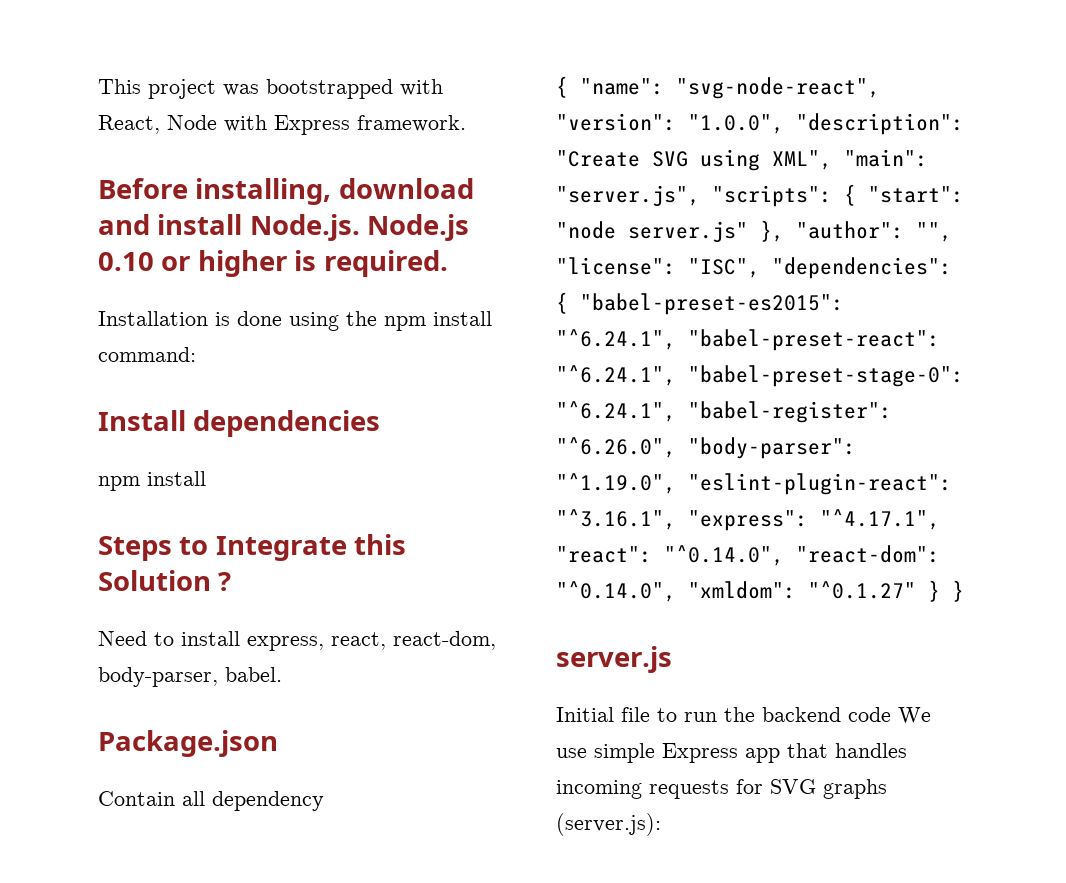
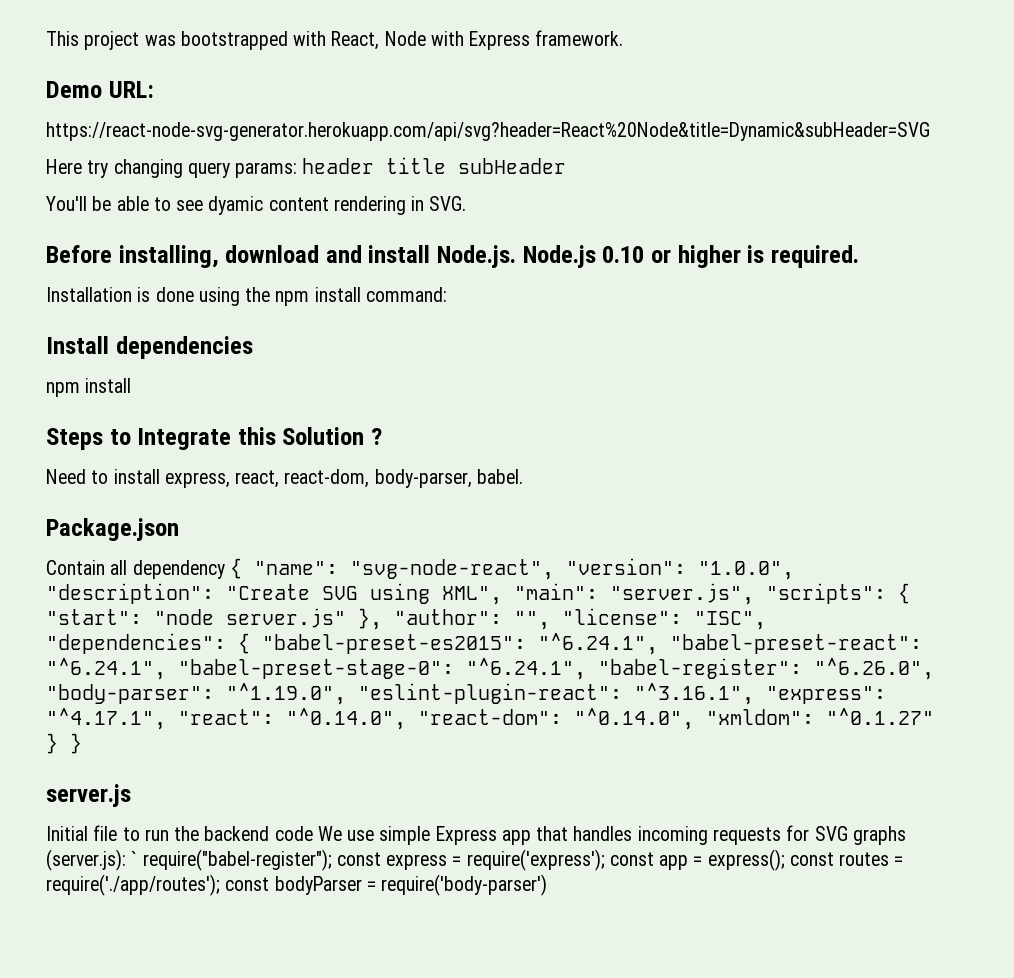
+ Demo URL:
+ https://react-node-svg-generator.herokuapp.com/api/svg?header=React%20Node&title=Dynamic&subHeader=SVG
+ Here try changing query params: header title subHeader
+ You'll be able to see dyamic content rendering in SVG.
- Contain all dependency
- { "name": "svg-node-react", "version": "1.0.0", "description": "Create SVG using XML", "main": "server.js", "scripts": { "start": "node server.js" }, "author": "", "license": "ISC", "dependencies": { "babel-preset-es2015": "^6.24.1", "babel-preset-react": "^6.24.1", "babel-preset-stage-0": "^6.24.1", "babel-register": "^6.26.0", "body-parser": "^1.19.0", "eslint-plugin-react": "^3.16.1", "express": "^4.17.1", "react": "^0.14.0", "react-dom": "^0.14.0", "xmldom": "^0.1.27" } }
+ Contain all dependency { "name": "svg-node-react", "version": "1.0.0", "description": "Create SVG using XML", "main": "server.js", "scripts": { "start": "node server.js" }, "author": "", "license": "ISC", "dependencies": { "babel-preset-es2015": "^6.24.1", "babel-preset-react": "^6.24.1", "babel-preset-stage-0": "^6.24.1", "babel-register": "^6.26.0", "body-parser": "^1.19.0", "eslint-plugin-react": "^3.16.1", "express": "^4.17.1", "react": "^0.14.0", "react-dom": "^0.14.0", "xmldom": "^0.1.27" } }
- Initial file to run the backend code We use simple Express app that handles incoming requests for SVG graphs (server.js):
+ Initial file to run the backend code We use simple Express app that handles incoming requests for SVG graphs (server.js): ` require("babel-register"); const express = require('express'); const app = express(); const routes = require('./app/routes'); const bodyParser = require('body-parser')

